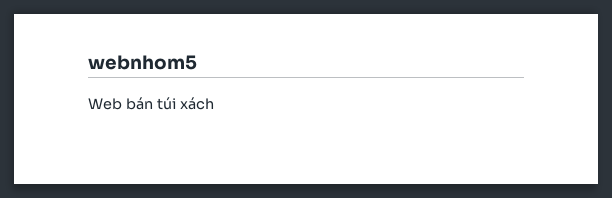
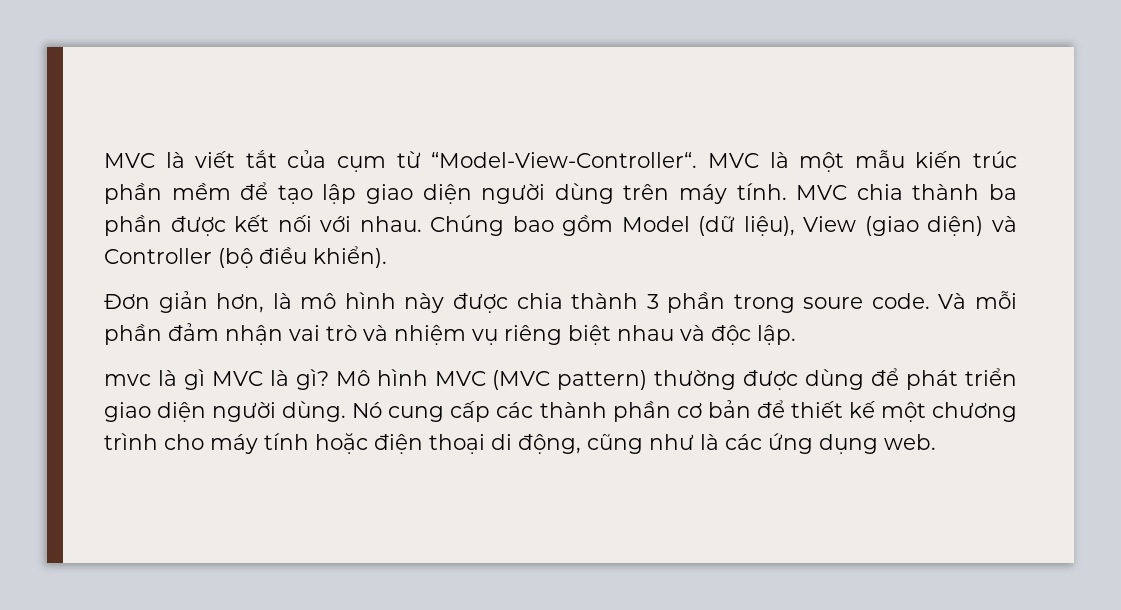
- webnhom5
- Web bán túi xách
+ MVC là viết tắt của cụm từ “Model-View-Controller“. MVC là một mẫu kiến trúc phần mềm để tạo lập giao diện người dùng trên máy tính. MVC chia thành ba phần được kết nối với nhau. Chúng bao gồm Model (dữ liệu), View (giao diện) và Controller (bộ điều khiển).
+ Đơn giản hơn, là mô hình này được chia thành 3 phần trong soure code. Và mỗi phần đảm nhận vai trò và nhiệm vụ riêng biệt nhau và độc lập.
+ mvc là gì MVC là gì? Mô hình MVC (MVC pattern) thường được dùng để phát triển giao diện người dùng. Nó cung cấp các thành phần cơ bản để thiết kế một chương trình cho máy tính hoặc điện thoại di động, cũng như là các ứng dụng web.

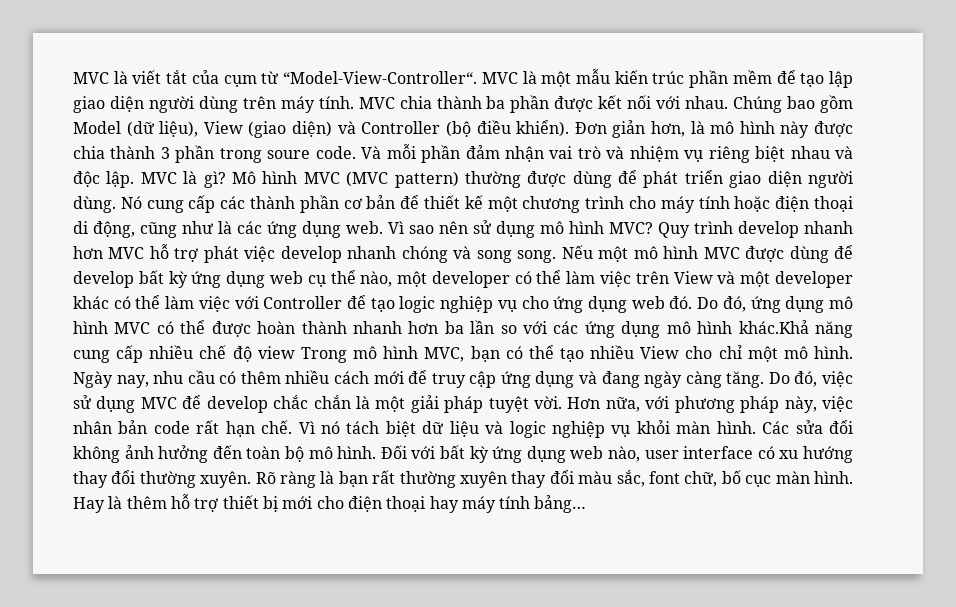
- Chúng bao gồm Model (dữ liệu), View (giao diện) và Controller (bộ điều khiển).
- Đơn giản hơn, là mô hình này được chia thành 3 phần trong soure code.
+ Chúng bao gồm Model (dữ liệu), View (giao diện) và Controller (bộ điều khiển). Đơn giản hơn, là mô hình này được chia thành 3 phần trong soure code.
- Và mỗi phần đảm nhận vai trò và nhiệm vụ riêng biệt nhau và độc lập.
- mvc là gì MVC là gì?
+ Và mỗi phần đảm nhận vai trò và nhiệm vụ riêng biệt nhau và độc lập. MVC là gì?
+ Vì sao nên sử dụng mô hình MVC? Quy trình develop nhanh hơn MVC hỗ trợ phát việc develop nhanh chóng và song song. Nếu một mô hình MVC được dùng để develop bất kỳ ứng dụng web cụ thể nào, một developer có thể làm việc trên View và một developer khác có thể làm việc với Controller để tạo logic nghiệp vụ cho ứng dụng web đó. Do đó, ứng dụng mô hình MVC có thể được hoàn thành nhanh hơn ba lần so với các ứng dụng mô hình khác.Khả năng cung cấp nhiều chế độ view Trong mô hình MVC, bạn có thể tạo nhiều View cho chỉ một mô hình. Ngày nay, nhu cầu có thêm nhiều cách mới để truy cập ứng dụng và đang ngày càng tăng. Do đó, việc sử dụng MVC để develop chắc chắn là một giải pháp tuyệt vời. Hơn nữa, với phương pháp này, việc nhân bản code rất hạn chế. Vì nó tách biệt dữ liệu và logic nghiệp vụ khỏi màn hình. Các sửa đổi không ảnh hưởng đến toàn bộ mô hình. Đối với bất kỳ ứng dụng web nào, user interface có xu hướng thay đổi thường xuyên. Rõ ràng là bạn rất thường xuyên thay đổi màu sắc, font chữ, bố cục màn hình. Hay là thêm hỗ trợ thiết bị mới cho điện thoại hay máy tính bảng…

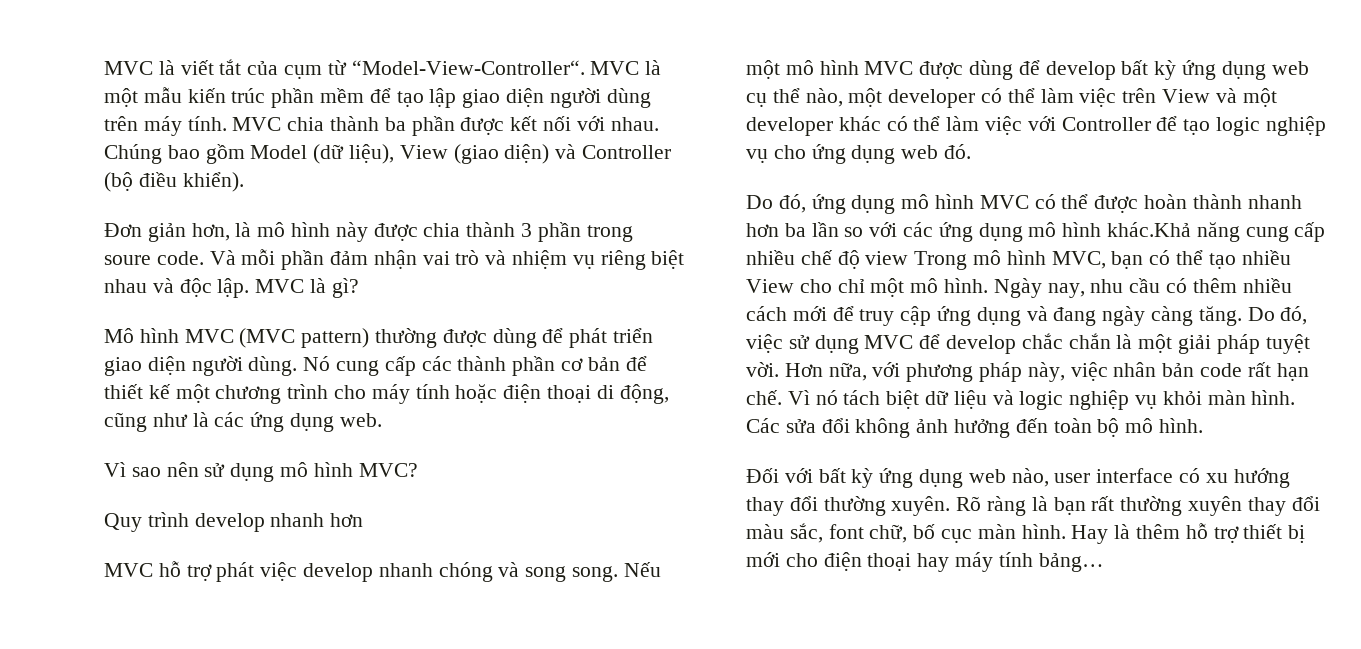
- Chúng bao gồm Model (dữ liệu), View (giao diện) và Controller (bộ điều khiển). Đơn giản hơn, là mô hình này được chia thành 3 phần trong soure code.
+ Chúng bao gồm Model (dữ liệu), View (giao diện) và Controller (bộ điều khiển).
+ Đơn giản hơn, là mô hình này được chia thành 3 phần trong soure code.
- MVC là gì? Mô hình MVC (MVC pattern) thường được dùng để phát triển giao diện người dùng.
+ MVC là gì?
+ Mô hình MVC (MVC pattern) thường được dùng để phát triển giao diện người dùng.
- Nó cung cấp các thành phần cơ bản để thiết kế một chương trình cho máy tính hoặc điện thoại di động, cũng như là các ứng dụng web. Vì sao nên sử dụng mô hình MVC? Quy trình develop nhanh hơn MVC hỗ trợ phát việc develop nhanh chóng và song song.
+ Nó cung cấp các thành phần cơ bản để thiết kế một chương trình cho máy tính hoặc điện thoại di động, cũng như là các ứng dụng web.
+ Vì sao nên sử dụng mô hình MVC?
+ Quy trình develop nhanh hơn
+ MVC hỗ trợ phát việc develop nhanh chóng và song song.
- Nếu một mô hình MVC được dùng để develop bất kỳ ứng dụng web cụ thể nào, một developer có thể làm việc trên View và một developer khác có thể làm việc với Controller để tạo logic nghiệp vụ cho ứng dụng web đó. Do đó, ứng dụng mô hình MVC có thể được hoàn thành nhanh hơn ba lần so với các ứng dụng mô hình khác.Khả năng cung cấp nhiều chế độ view Trong mô hình MVC, bạn có thể tạo nhiều View cho chỉ một mô hình.
+ Nếu một mô hình MVC được dùng để develop bất kỳ ứng dụng web cụ thể nào, một developer có thể làm việc trên View và một developer khác có thể làm việc với Controller để tạo logic nghiệp vụ cho ứng dụng web đó.
+ Do đó, ứng dụng mô hình MVC có thể được hoàn thành nhanh hơn ba lần so với các ứng dụng mô hình khác.Khả năng cung cấp nhiều chế độ view Trong mô hình MVC, bạn có thể tạo nhiều View cho chỉ một mô hình.
- Các sửa đổi không ảnh hưởng đến toàn bộ mô hình. Đối với bất kỳ ứng dụng web nào, user interface có xu hướng thay đổi thường xuyên.
+ Các sửa đổi không ảnh hưởng đến toàn bộ mô hình.
+ Đối với bất kỳ ứng dụng web nào, user interface có xu hướng thay đổi thường xuyên.

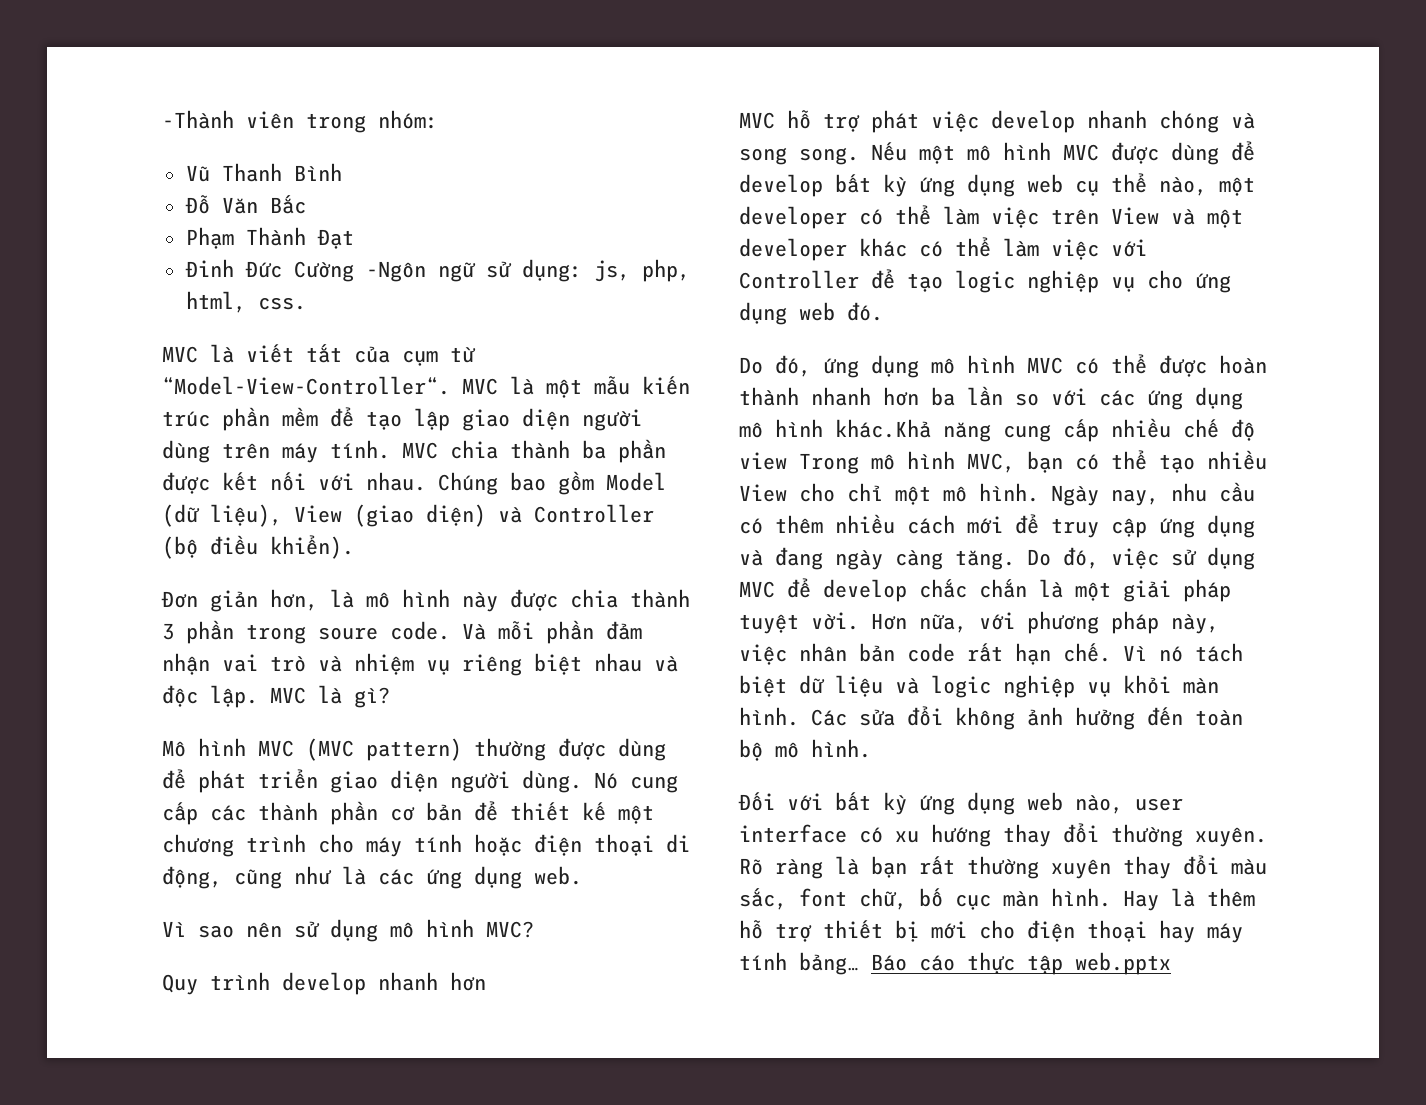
+ -Thành viên trong nhóm:
+ Vũ Thanh Bình
+ Đỗ Văn Bắc
+ Phạm Thành Đạt
+ Đinh Đức Cường -Ngôn ngữ sử dụng: js, php, html, css.
+ Báo cáo thực tập web.pptx

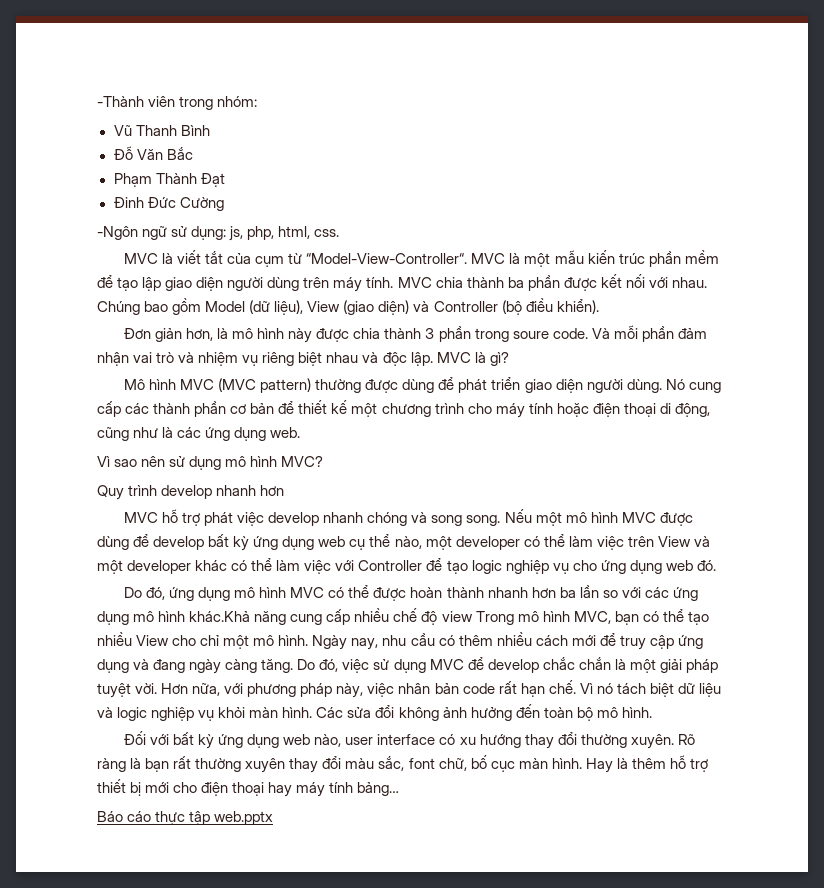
- Đinh Đức Cường -Ngôn ngữ sử dụng: js, php, html, css.
+ Đinh Đức Cường
+ -Ngôn ngữ sử dụng: js, php, html, css.
- Hay là thêm hỗ trợ thiết bị mới cho điện thoại hay máy tính bảng… Báo cáo thực tập web.pptx
+ Hay là thêm hỗ trợ thiết bị mới cho điện thoại hay máy tính bảng…
+ Báo cáo thực tập web.pptx

